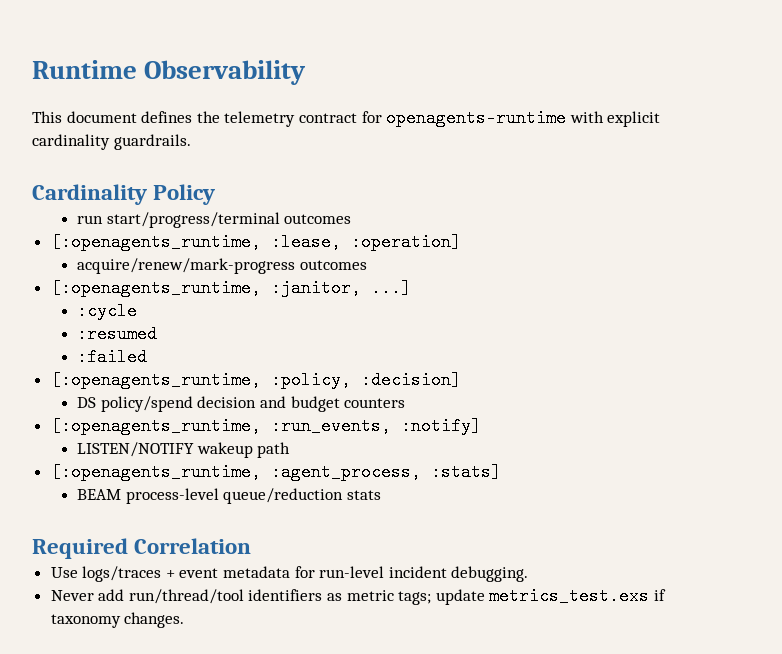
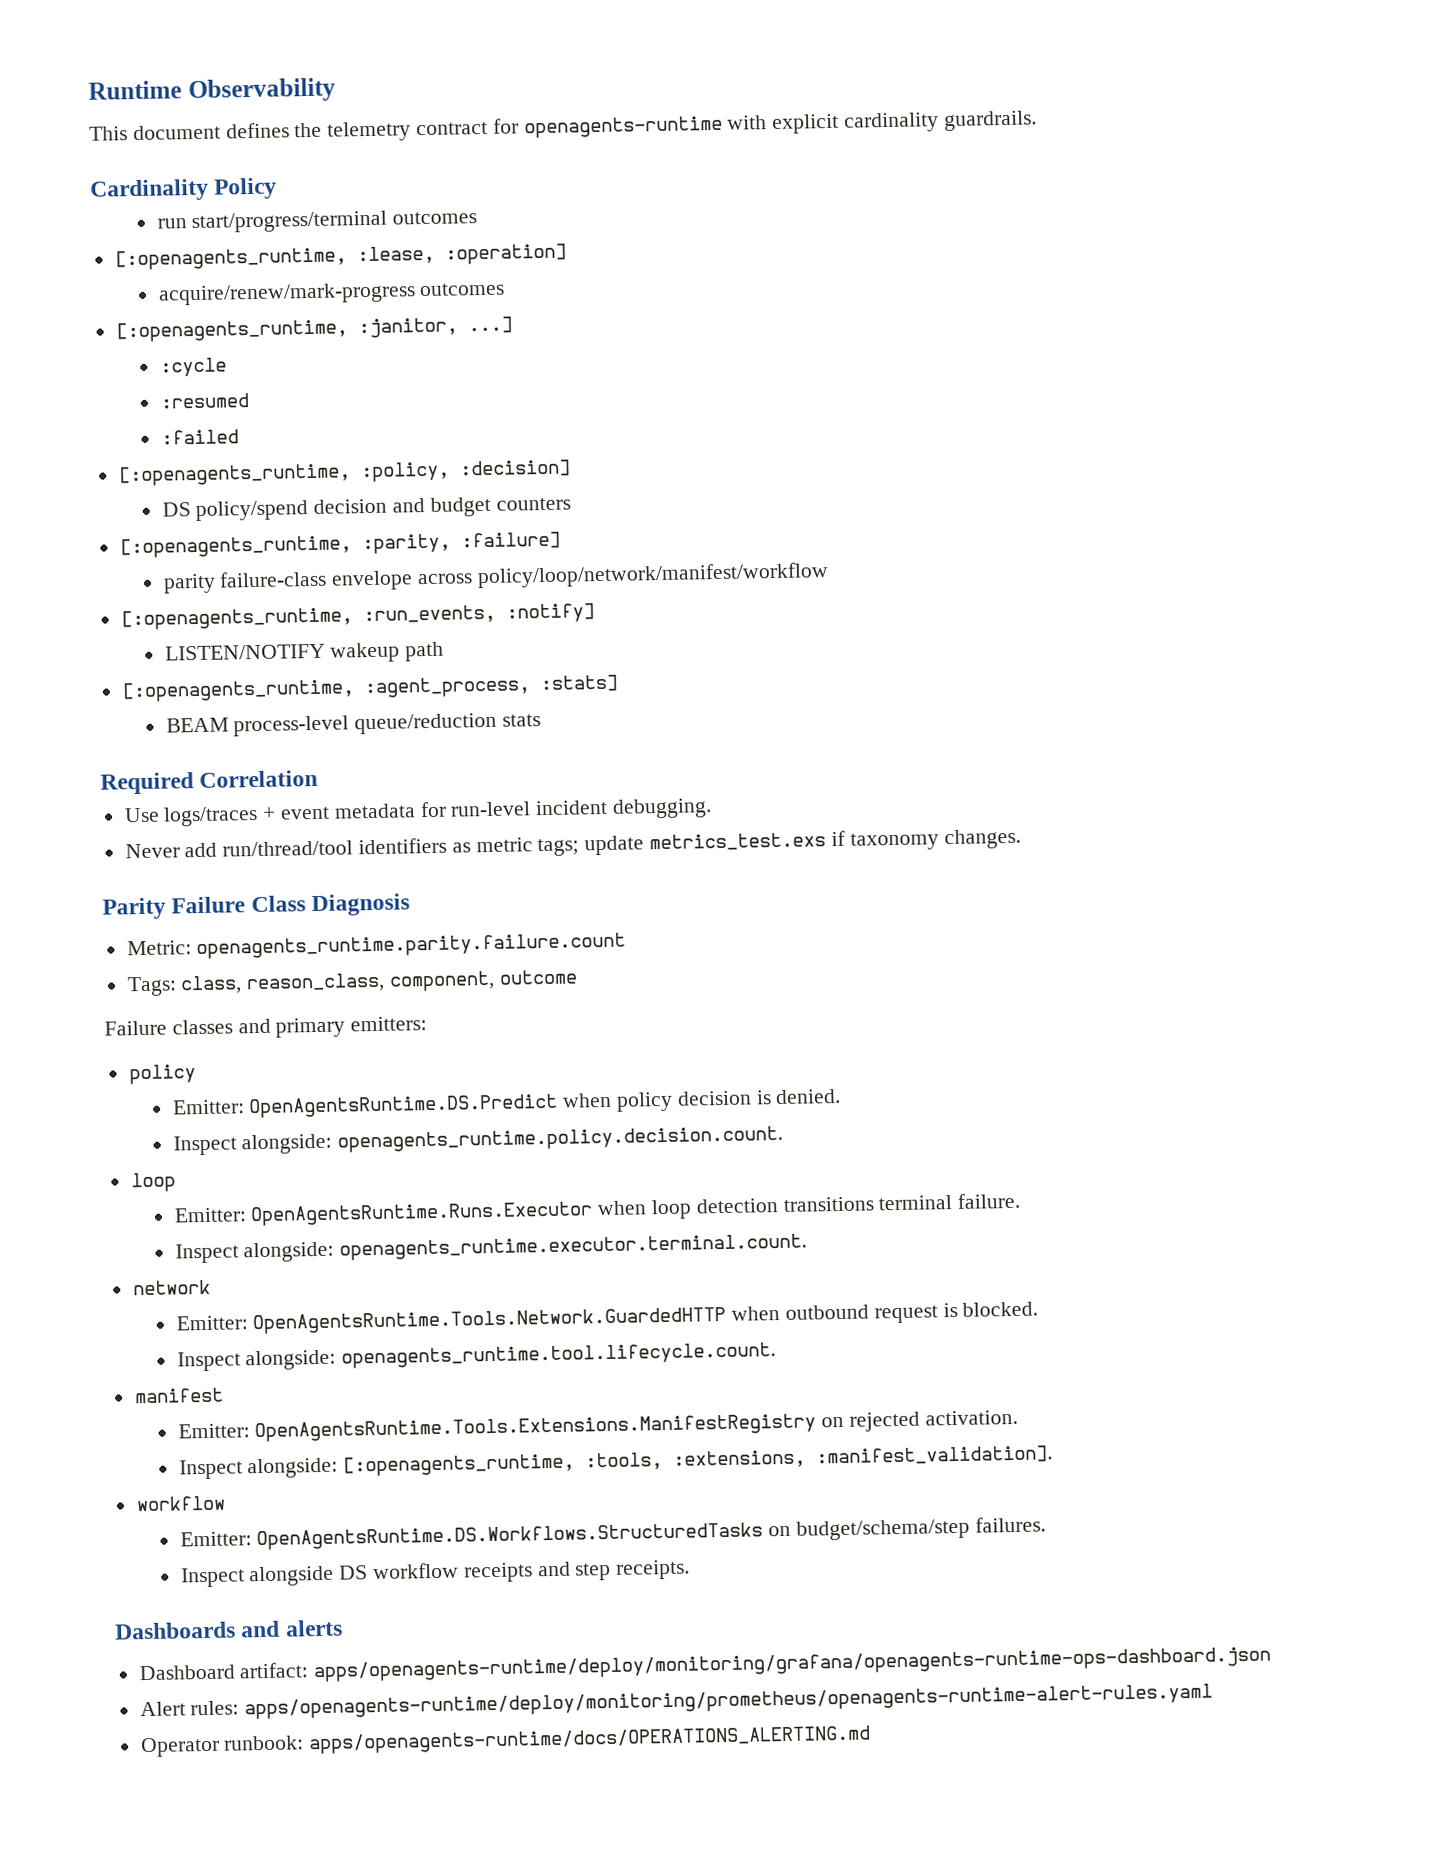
+ [:openagents_runtime, :parity, :failure]
+ parity failure-class envelope across policy/loop/network/manifest/workflow
+ Parity Failure Class Diagnosis
+ Metric: openagents_runtime.parity.failure.count
+ Tags: class, reason_class, component, outcome
+ Failure classes and primary emitters:
+ policy
+ Emitter: OpenAgentsRuntime.DS.Predict when policy decision is denied.
+ Inspect alongside: openagents_runtime.policy.decision.count.
+ loop
+ Emitter: OpenAgentsRuntime.Runs.Executor when loop detection transitions terminal failure.
+ Inspect alongside: openagents_runtime.executor.terminal.count.
+ network
+ Emitter: OpenAgentsRuntime.Tools.Network.GuardedHTTP when outbound request is blocked.
+ Inspect alongside: openagents_runtime.tool.lifecycle.count.
+ manifest
+ Emitter: OpenAgentsRuntime.Tools.Extensions.ManifestRegistry on rejected activation.
+ Inspect alongside: [:openagents_runtime, :tools, :extensions, :manifest_validation].
+ workflow
+ Emitter: OpenAgentsRuntime.DS.Workflows.StructuredTasks on budget/schema/step failures.
+ Inspect alongside DS workflow receipts and step receipts.
+ Dashboards and alerts
+ Dashboard artifact: apps/openagents-runtime/deploy/monitoring/grafana/openagents-runtime-ops-dashboard.json
+ Alert rules: apps/openagents-runtime/deploy/monitoring/prometheus/openagents-runtime-alert-rules.yaml
+ Operator runbook: apps/openagents-runtime/docs/OPERATIONS_ALERTING.md

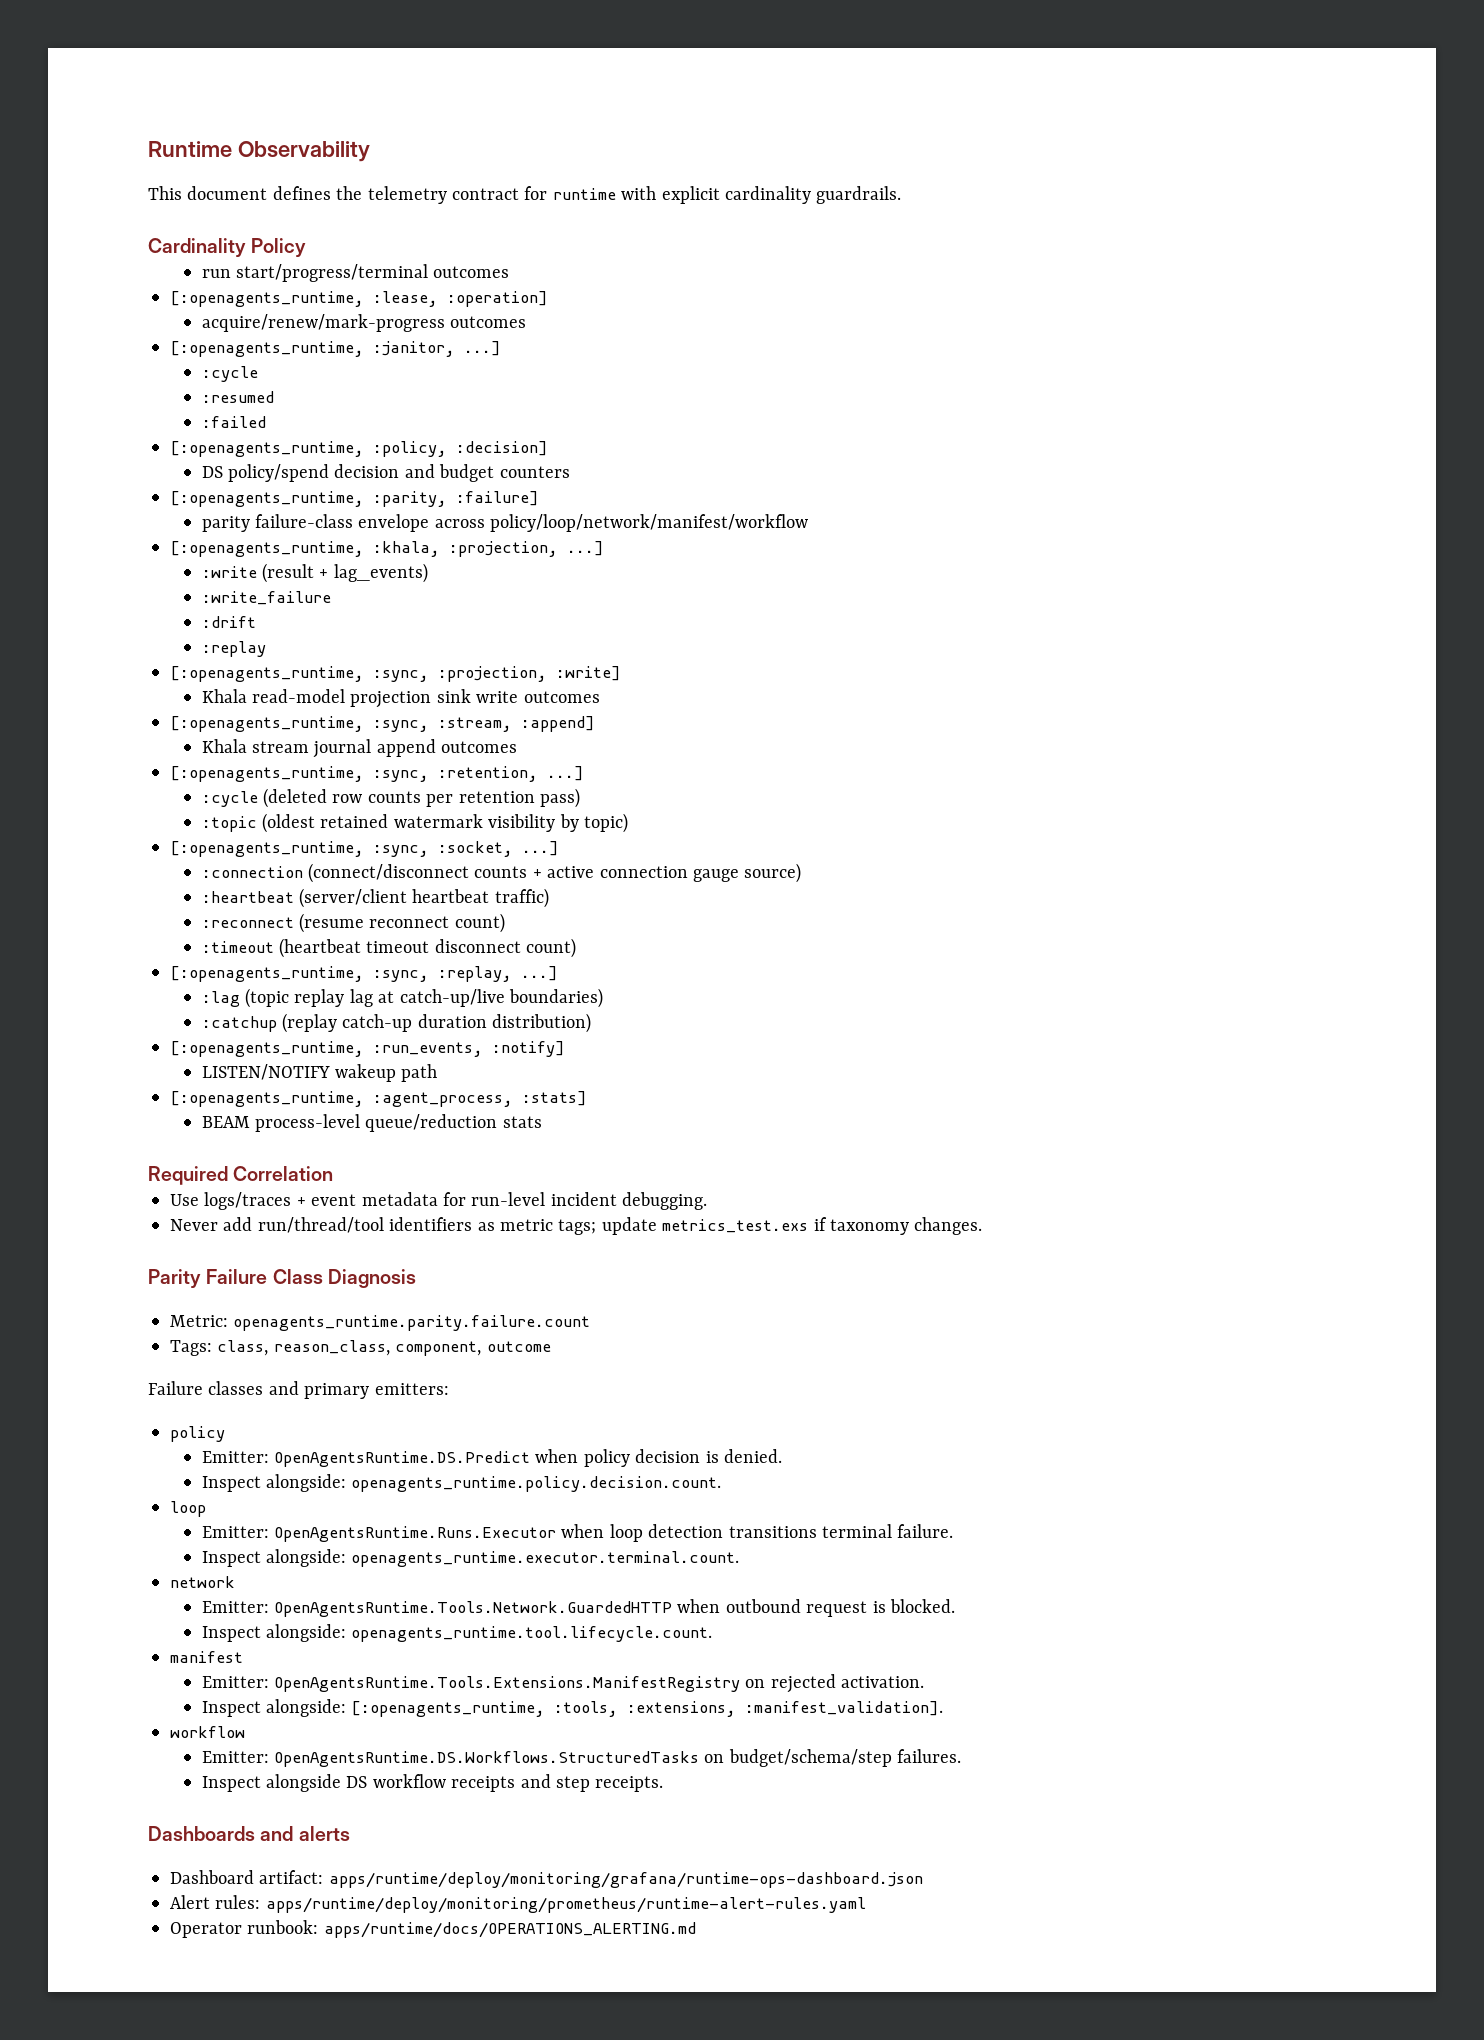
- This document defines the telemetry contract for openagents-runtime with explicit cardinality guardrails.
+ This document defines the telemetry contract for runtime with explicit cardinality guardrails.
+ [:openagents_runtime, :khala, :projection, ...]
+ :write (result + lag_events)
+ :write_failure
+ :drift
+ :replay
+ [:openagents_runtime, :sync, :projection, :write]
+ Khala read-model projection sink write outcomes
+ [:openagents_runtime, :sync, :stream, :append]
+ Khala stream journal append outcomes
+ [:openagents_runtime, :sync, :retention, ...]
+ :cycle (deleted row counts per retention pass)
+ :topic (oldest retained watermark visibility by topic)
+ [:openagents_runtime, :sync, :socket, ...]
+ :connection (connect/disconnect counts + active connection gauge source)
+ :heartbeat (server/client heartbeat traffic)
+ :reconnect (resume reconnect count)
+ :timeout (heartbeat timeout disconnect count)
+ [:openagents_runtime, :sync, :replay, ...]
+ :lag (topic replay lag at catch-up/live boundaries)
+ :catchup (replay catch-up duration distribution)
- Dashboard artifact: apps/openagents-runtime/deploy/monitoring/grafana/openagents-runtime-ops-dashboard.json
+ Dashboard artifact: apps/runtime/deploy/monitoring/grafana/runtime-ops-dashboard.json
- Alert rules: apps/openagents-runtime/deploy/monitoring/prometheus/openagents-runtime-alert-rules.yaml
+ Alert rules: apps/runtime/deploy/monitoring/prometheus/runtime-alert-rules.yaml
- Operator runbook: apps/openagents-runtime/docs/OPERATIONS_ALERTING.md
+ Operator runbook: apps/runtime/docs/OPERATIONS_ALERTING.md

